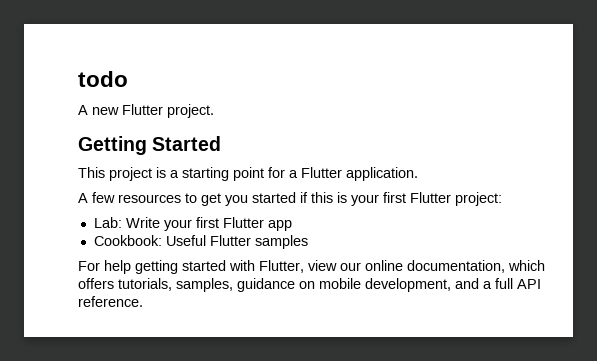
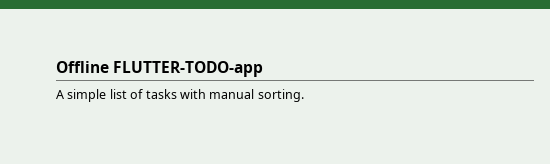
- todo
- A new Flutter project.
- Getting Started
- This project is a starting point for a Flutter application.
- A few resources to get you started if this is your first Flutter project:
- Lab: Write your first Flutter app
- Cookbook: Useful Flutter samples
- For help getting started with Flutter, view our online documentation, which offers tutorials, samples, guidance on mobile development, and a full API reference.
+ Offline FLUTTER-TODO-app
+ A simple list of tasks with manual sorting.

